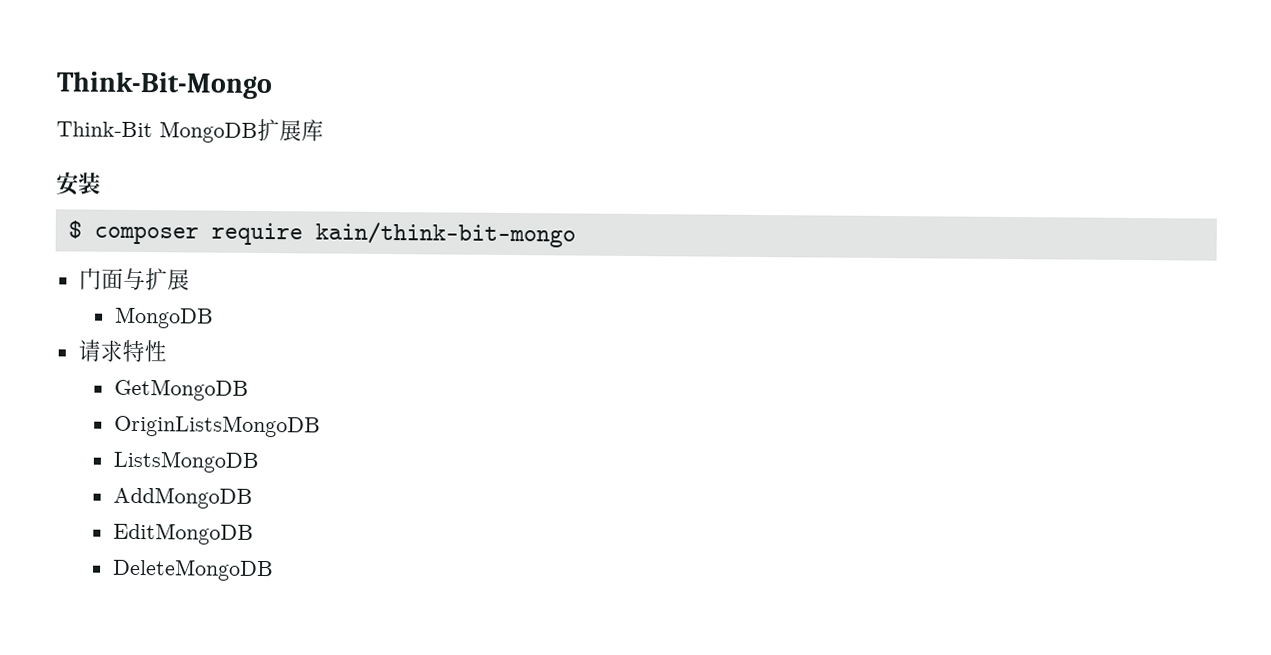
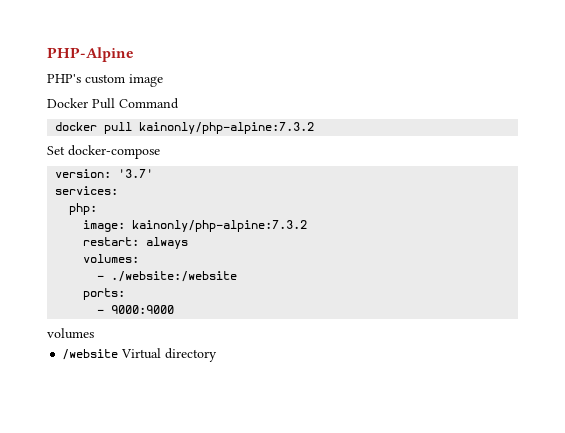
- Think-Bit-Mongo
- Think-Bit MongoDB扩展库
- 安装
- $ composer require kain/think-bit-mongo
- 门面与扩展
- MongoDB
- 请求特性
- GetMongoDB
- OriginListsMongoDB
- ListsMongoDB
- AddMongoDB
- EditMongoDB
- DeleteMongoDB
+ PHP-Alpine
+ PHP's custom image
+ Docker Pull Command
+ docker pull kainonly/php-alpine:7.3.2
+ Set docker-compose
+ version: '3.7'
+ services:
+ php:
+ image: kainonly/php-alpine:7.3.2
+ restart: always
+ volumes:
+ - ./website:/website
+ ports:
+ - 9000:9000
+ volumes
+ /website Virtual directory

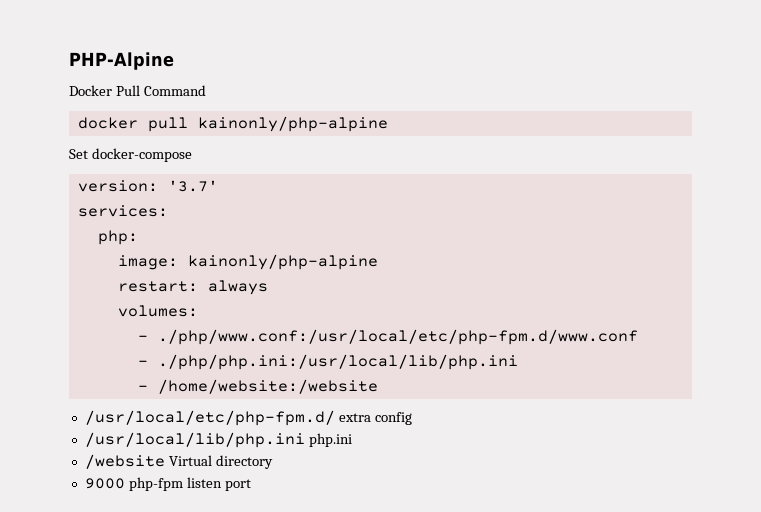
- PHP's custom image
- docker pull kainonly/php-alpine:7.3.2
+ docker pull kainonly/php-alpine
- image: kainonly/php-alpine:7.3.2
+ image: kainonly/php-alpine
- - ./website:/website
- ports:
- - 9000:9000
- volumes
+ - ./php/www.conf:/usr/local/etc/php-fpm.d/www.conf
+ - ./php/php.ini:/usr/local/lib/php.ini
+ - /home/website:/website
+ /usr/local/etc/php-fpm.d/ extra config
+ /usr/local/lib/php.ini php.ini
+ 9000 php-fpm listen port

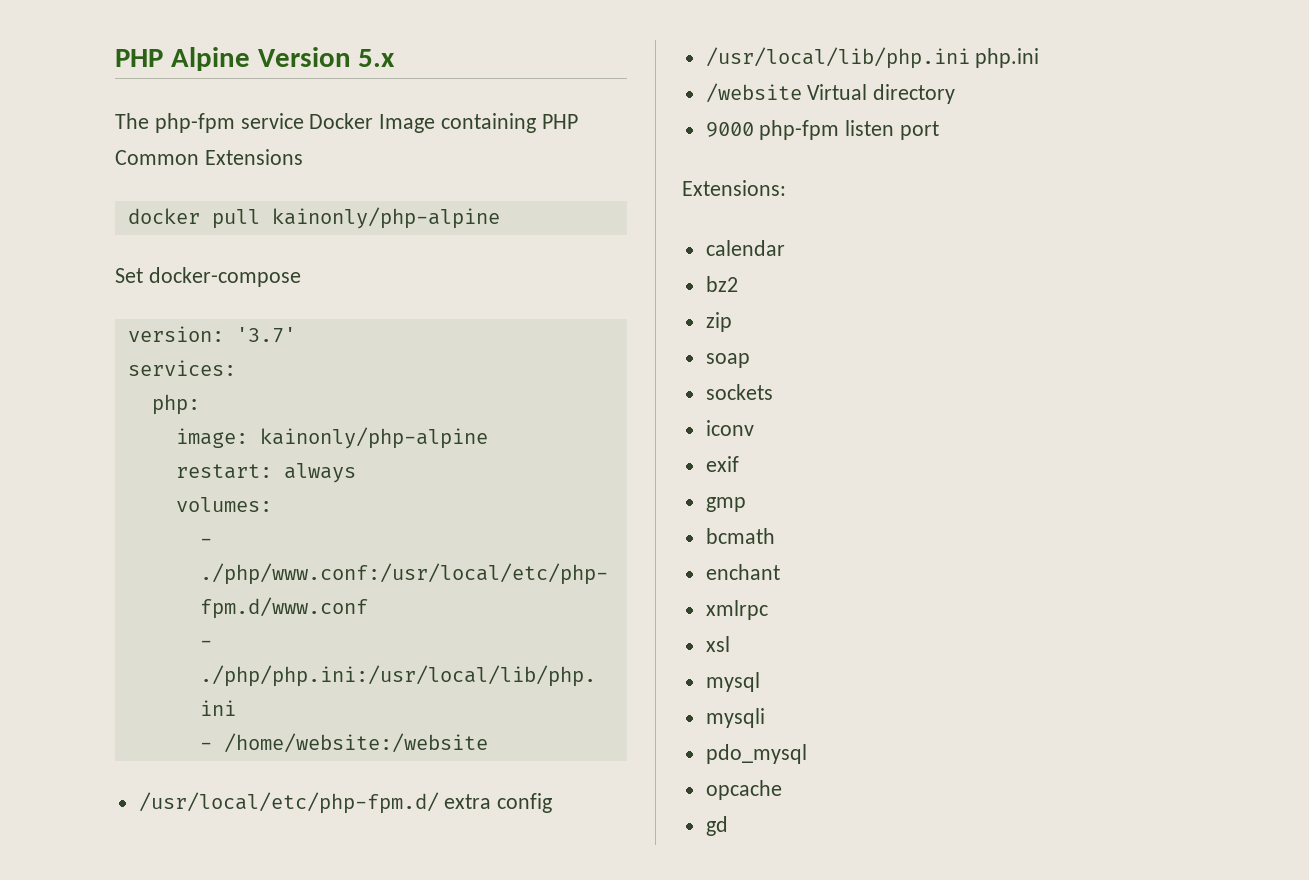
- PHP-Alpine
- Docker Pull Command
+ PHP Alpine Version 5.x
+ The php-fpm service Docker Image containing PHP Common Extensions
+ Extensions:
+ calendar
+ bz2
+ zip
+ soap
+ sockets
+ iconv
+ exif
+ gmp
+ bcmath
+ enchant
+ xmlrpc
+ xsl
+ mysql
+ mysqli
+ pdo_mysql
+ opcache
+ gd

